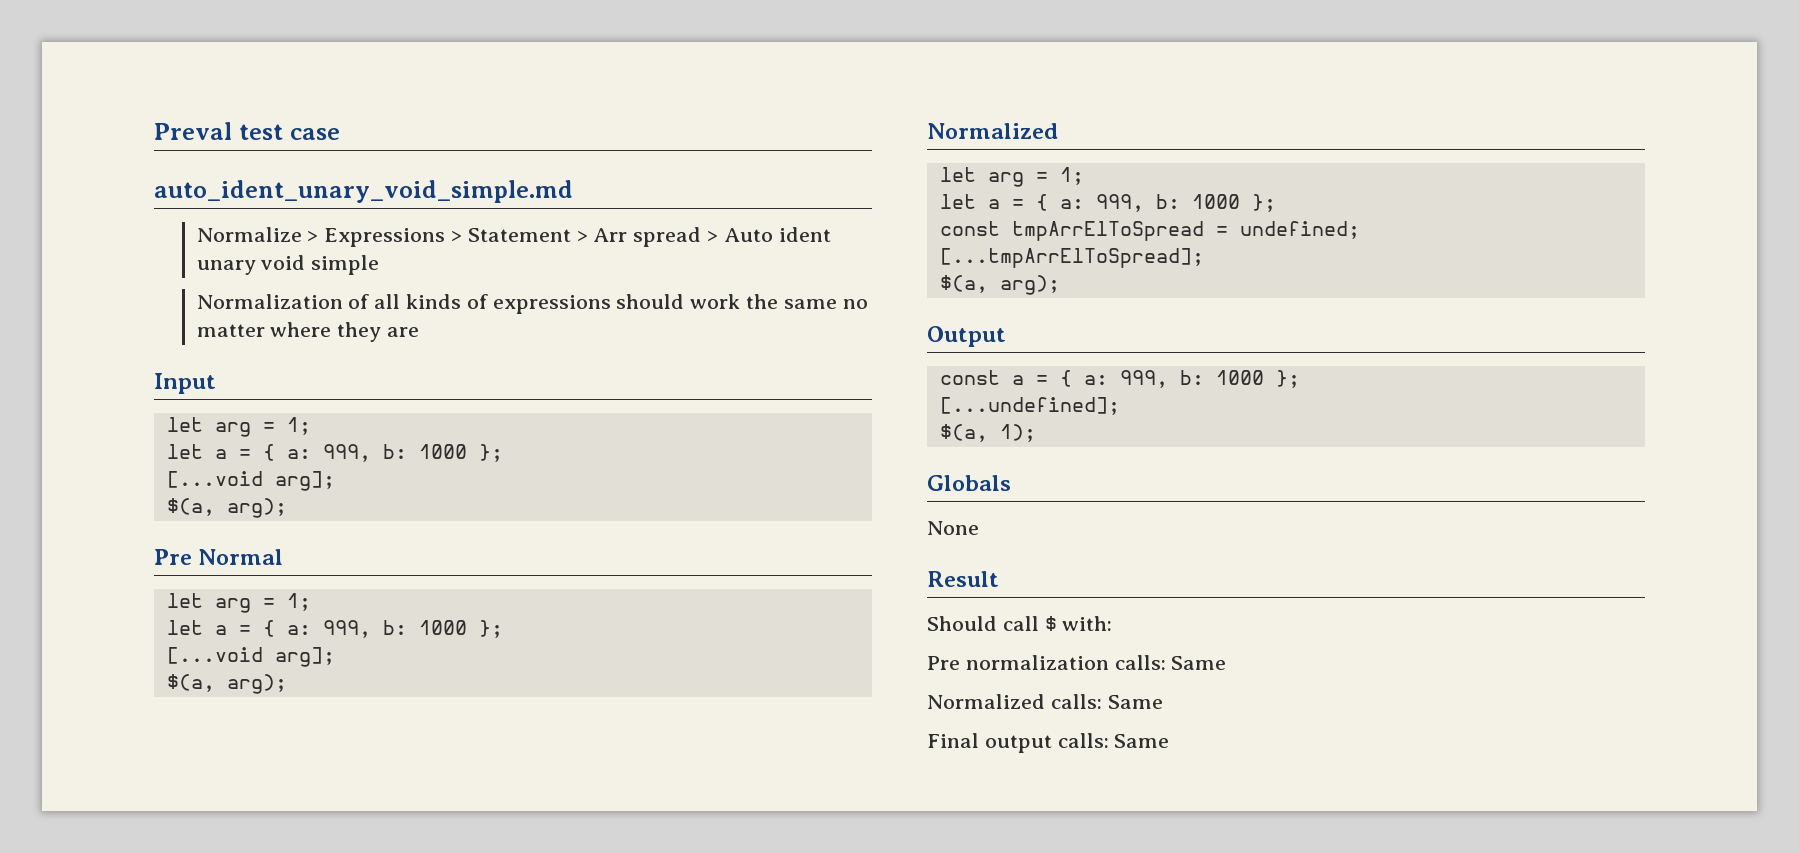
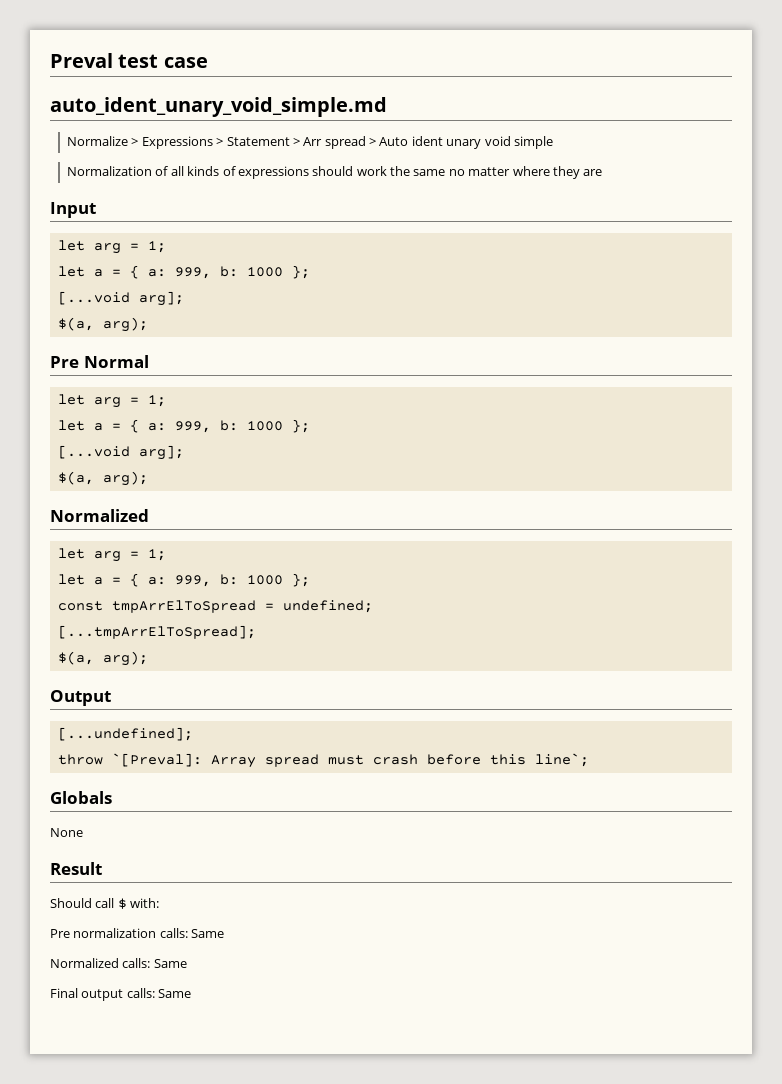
- const a = { a: 999, b: 1000 };
  [...undefined];
- $(a, 1);
+ throw `[Preval]: Array spread must crash before this line`;

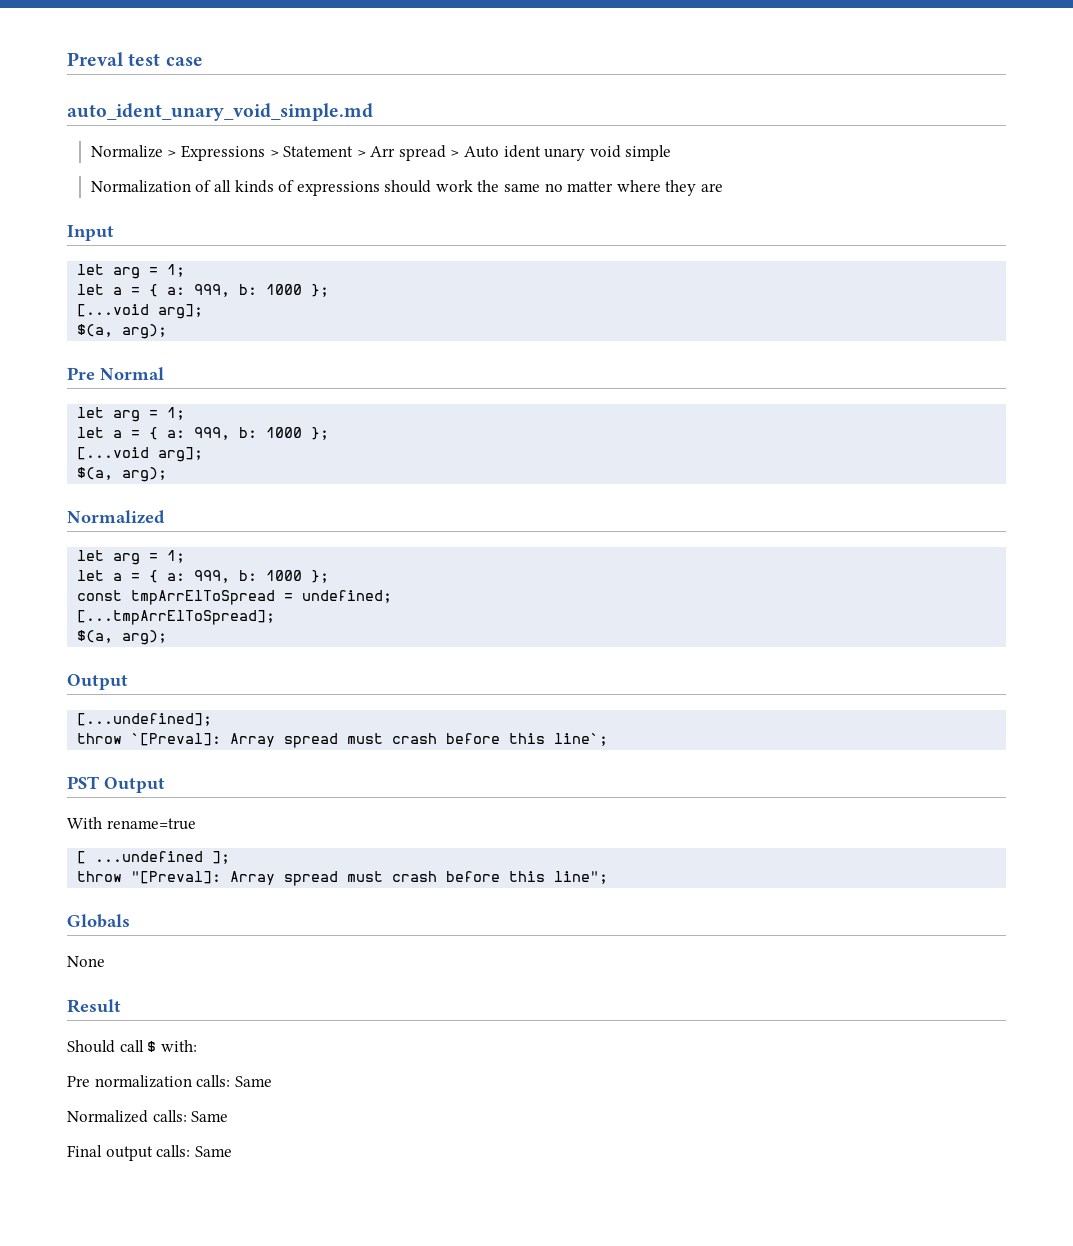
+ PST Output
+ With rename=true
+ [ ...undefined ];
+ throw "[Preval]: Array spread must crash before this line";

